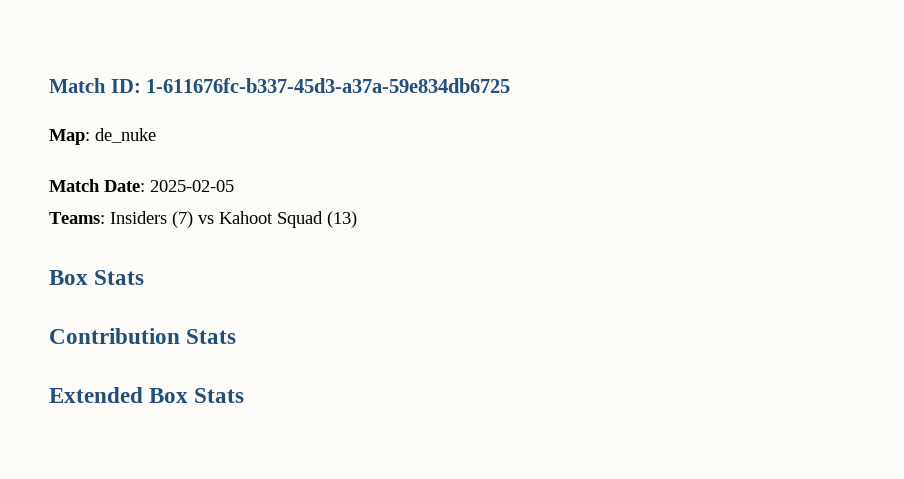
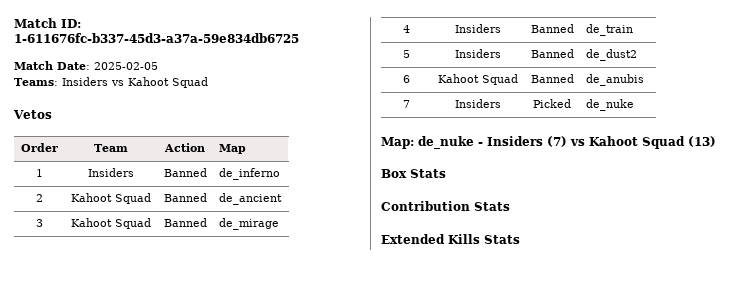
- Map: de_nuke
- Teams: Insiders (7) vs Kahoot Squad (13)
+ Teams: Insiders vs Kahoot Squad
+ Vetos
+ Order | Team | Action | Map
+ 1 | Insiders | Banned | de_inferno
+ 2 | Kahoot Squad | Banned | de_ancient
+ 3 | Kahoot Squad | Banned | de_mirage
+ 4 | Insiders | Banned | de_train
+ 5 | Insiders | Banned | de_dust2
+ 6 | Kahoot Squad | Banned | de_anubis
+ 7 | Insiders | Picked | de_nuke
+ Map: de_nuke - Insiders (7) vs Kahoot Squad (13)
- Extended Box Stats
+ Extended Kills Stats

